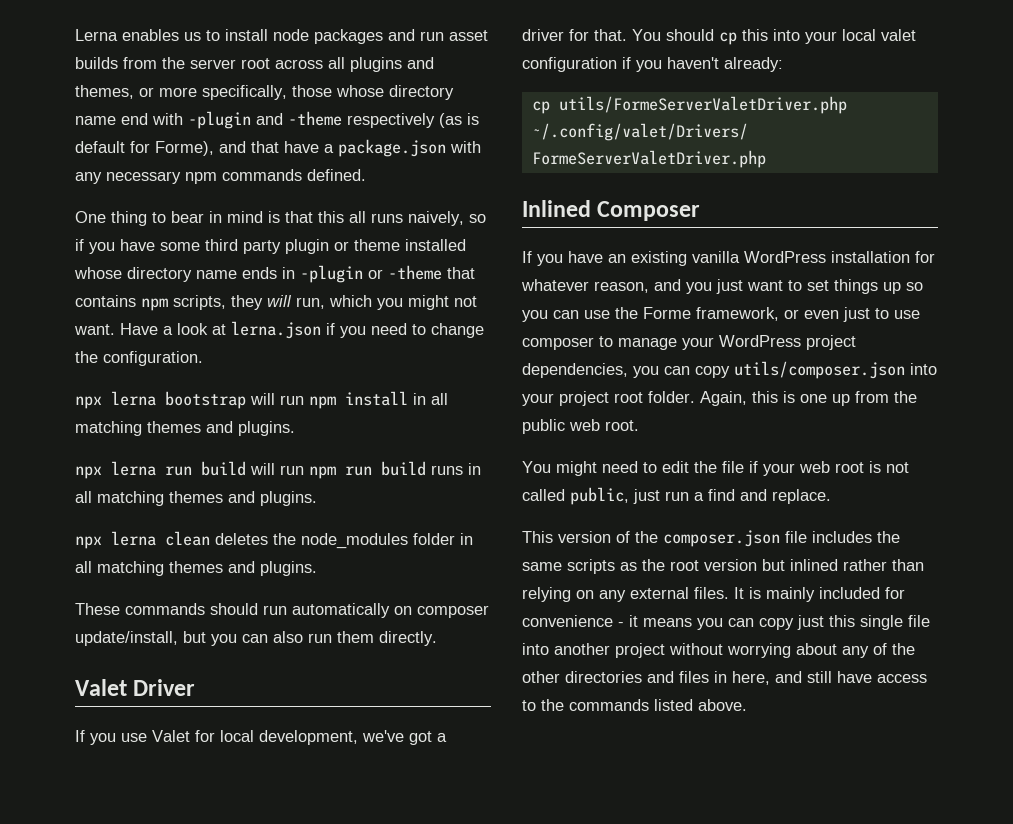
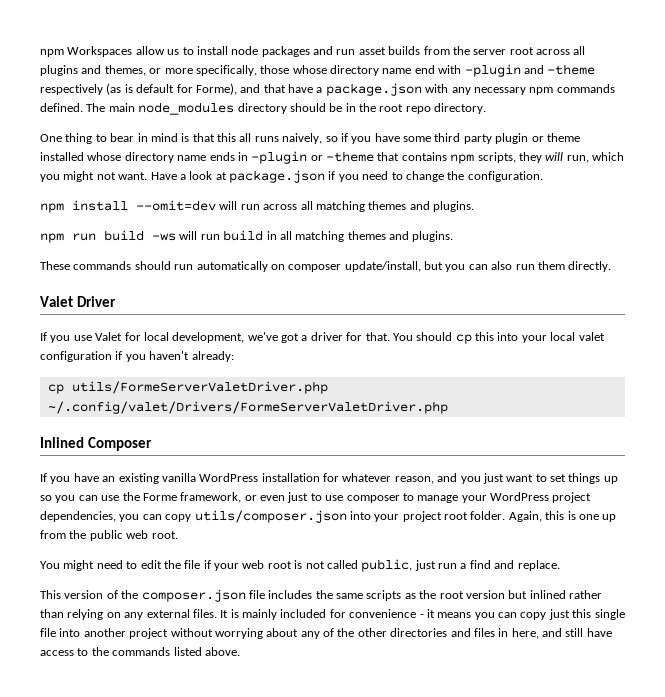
- Lerna enables us to install node packages and run asset builds from the server root across all plugins and themes, or more specifically, those whose directory name end with -plugin and -theme respectively (as is default for Forme), and that have a package.json with any necessary npm commands defined.
+ npm Workspaces allow us to install node packages and run asset builds from the server root across all plugins and themes, or more specifically, those whose directory name end with -plugin and -theme respectively (as is default for Forme), and that have a package.json with any necessary npm commands defined. The main node_modules directory should be in the root repo directory.
- Have a look at lerna.json if you need to change the configuration.
+ Have a look at package.json if you need to change the configuration.
- npx lerna bootstrap will run npm install in all matching themes and plugins.
- npx lerna run build will run npm run build runs in all matching themes and plugins.
- npx lerna clean deletes the node_modules folder in all matching themes and plugins.
+ npm install --omit=dev will run across all matching themes and plugins.
+ npm run build -ws will run build in all matching themes and plugins.

